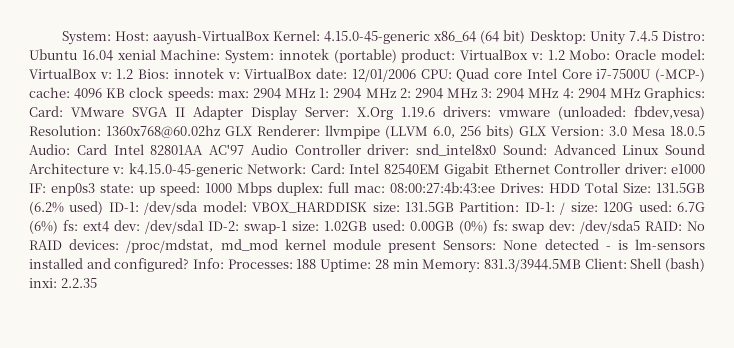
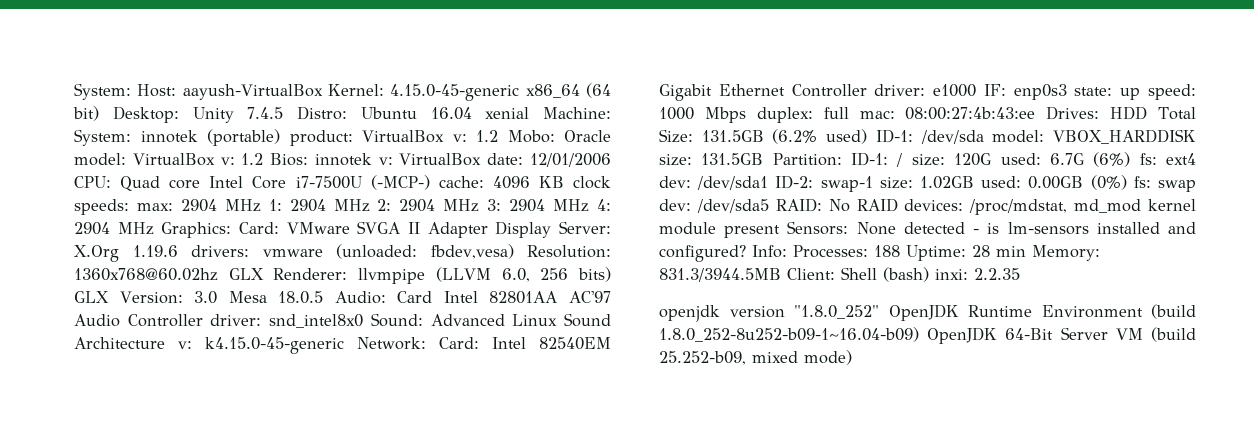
+ openjdk version "1.8.0_252" OpenJDK Runtime Environment (build 1.8.0_252-8u252-b09-1~16.04-b09) OpenJDK 64-Bit Server VM (build 25.252-b09, mixed mode)

